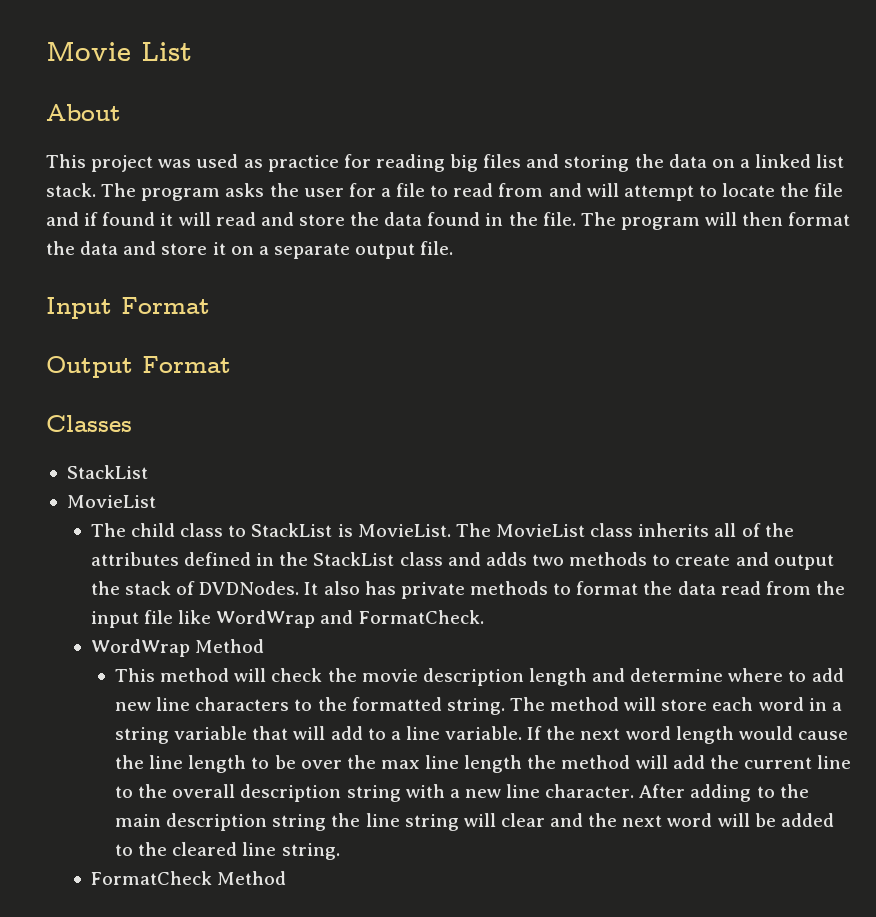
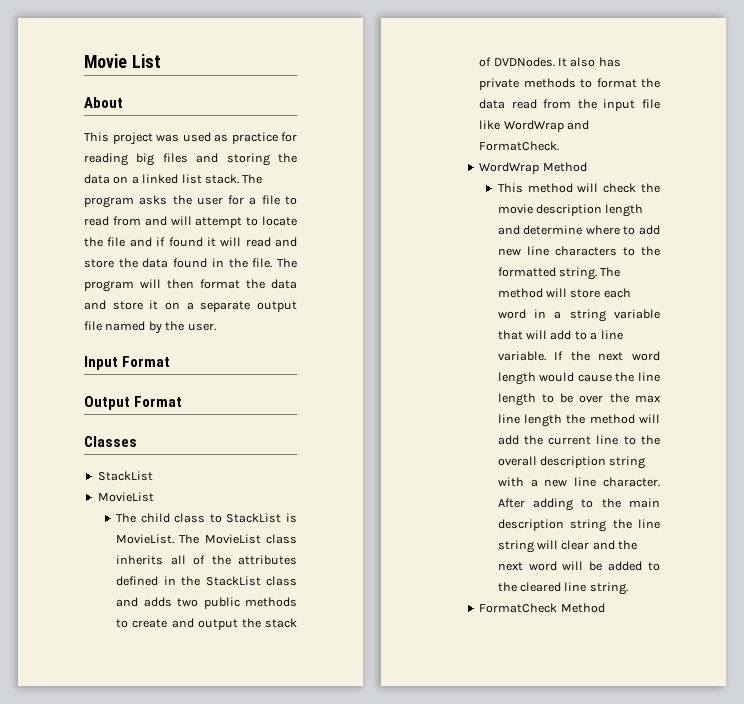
- The program will then format the data and store it on a separate output file.
+ The program will then format the data and store it on a separate output file named by the user.
- The MovieList class inherits all of the attributes defined in the StackList class and adds two methods to create and output the stack of DVDNodes.
+ The MovieList class inherits all of the attributes defined in the StackList class and adds two public methods to create and output the stack of DVDNodes.

